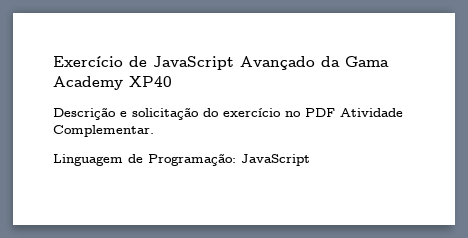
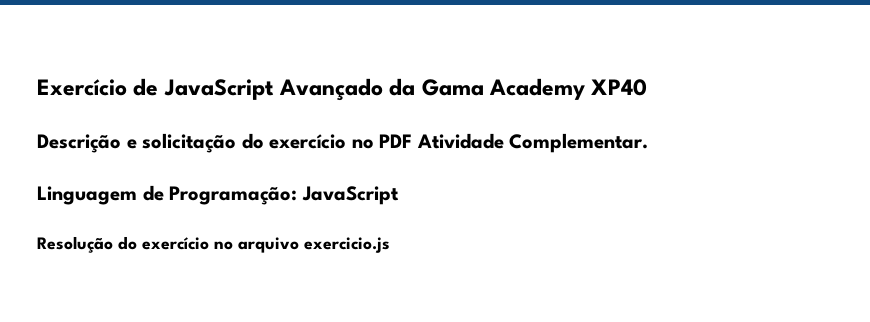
+ Resolução do exercício no arquivo exercicio.js

